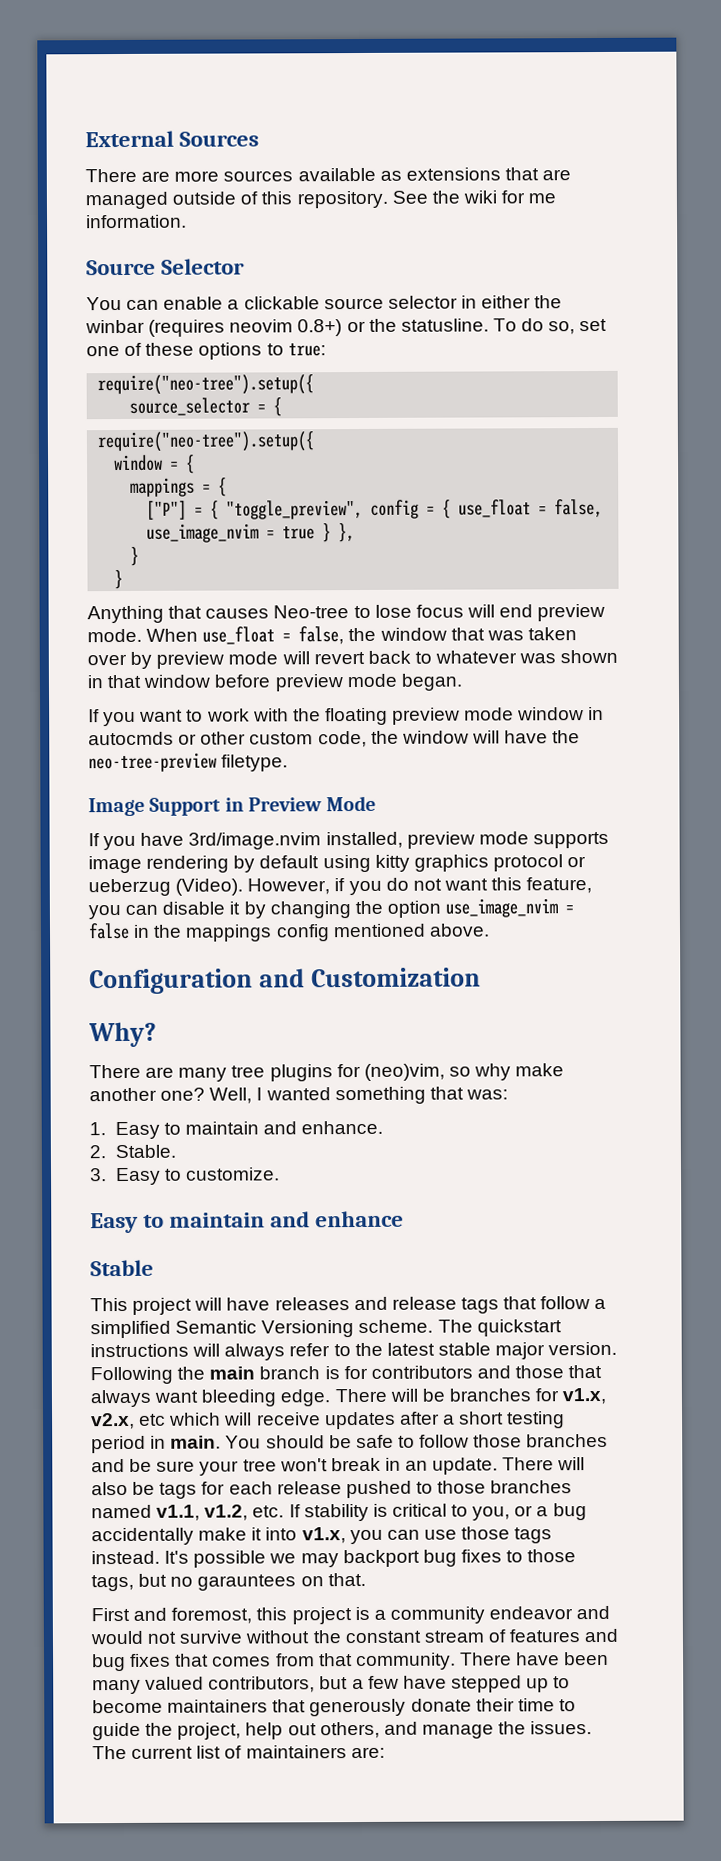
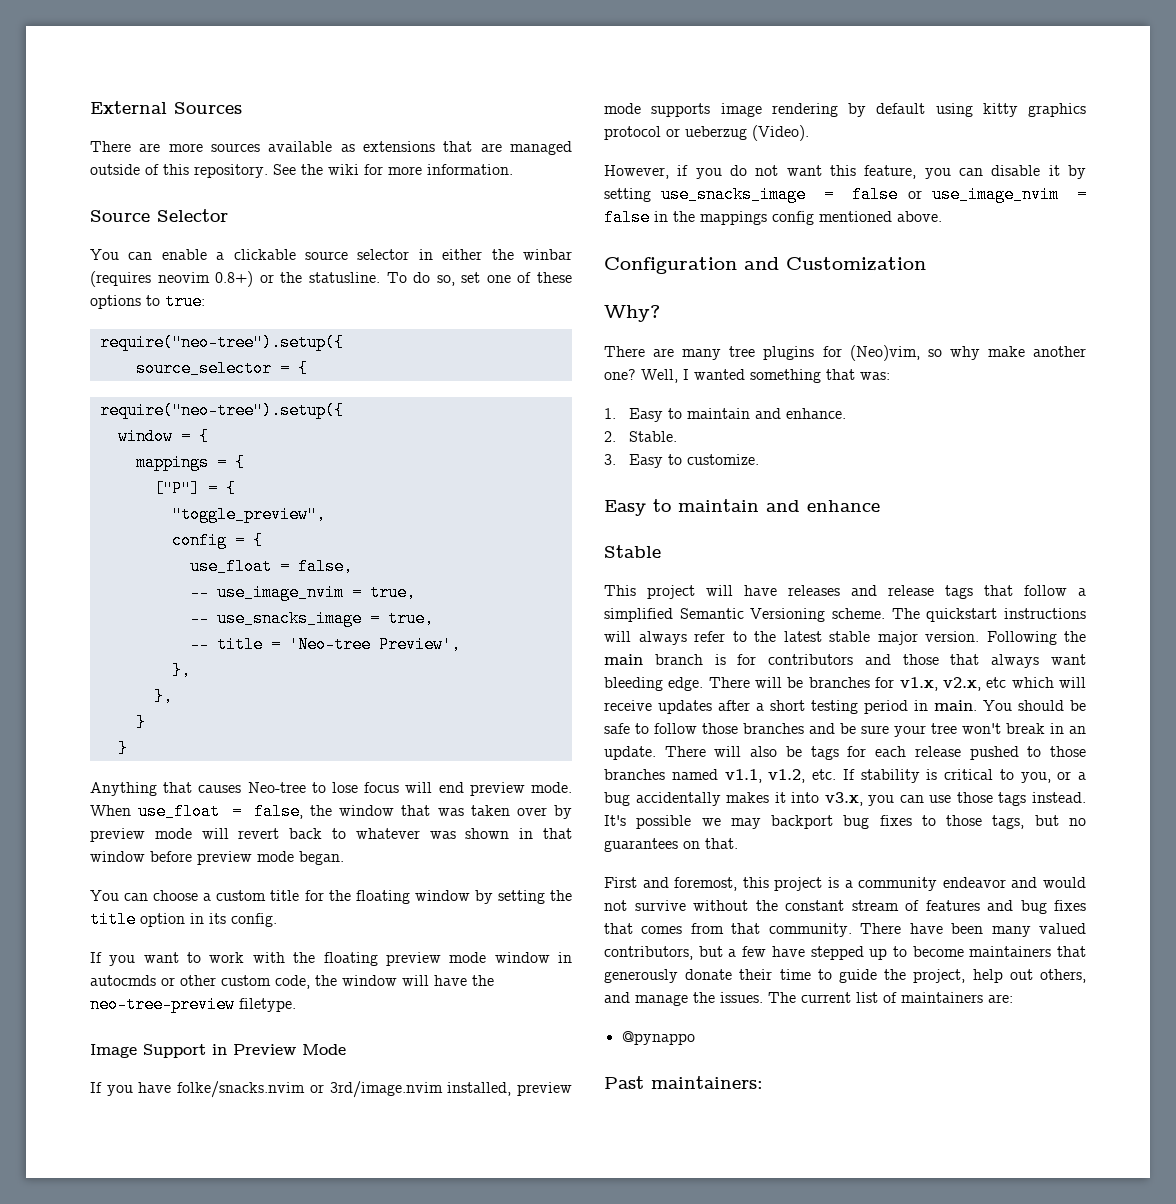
- See the wiki for me information.
+ See the wiki for more information.
- ["P"] = { "toggle_preview", config = { use_float = false, use_image_nvim = true } },
+ ["P"] = {
+ "toggle_preview",
+ config = {
+ use_float = false,
+ -- use_image_nvim = true,
+ -- use_snacks_image = true,
+ -- title = 'Neo-tree Preview',
+ },
+ },
+ You can choose a custom title for the floating window by setting the title option in its config.
- If you have 3rd/image.nvim installed, preview mode supports image rendering by default using kitty graphics protocol or ueberzug (Video). However, if you do not want this feature, you can disable it by changing the option use_image_nvim = false in the mappings config mentioned above.
+ If you have folke/snacks.nvim or 3rd/image.nvim installed, preview mode supports image rendering by default using kitty graphics protocol or ueberzug (Video).
+ However, if you do not want this feature, you can disable it by setting use_snacks_image = false or use_image_nvim = false in the mappings config mentioned above.
- There are many tree plugins for (neo)vim, so why make another one?
+ There are many tree plugins for (Neo)vim, so why make another one?
- There will also be tags for each release pushed to those branches named v1.1, v1.2, etc. If stability is critical to you, or a bug accidentally make it into v1.x, you can use those tags instead.
+ There will also be tags for each release pushed to those branches named v1.1, v1.2, etc. If stability is critical to you, or a bug accidentally makes it into v3.x, you can use those tags instead.
- It's possible we may backport bug fixes to those tags, but no garauntees on that.
+ It's possible we may backport bug fixes to those tags, but no guarantees on that.
+ @pynappo
+ Past maintainers:

